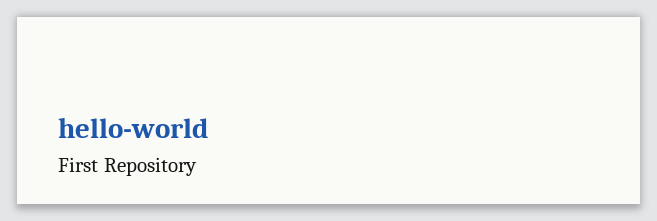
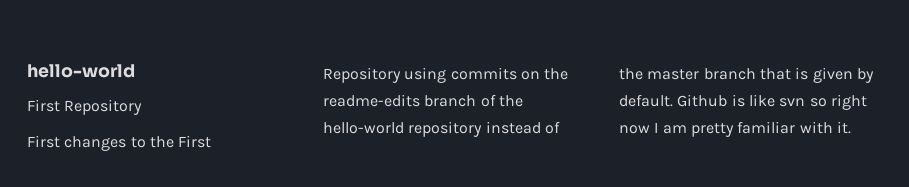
+ First changes to the First Repository using commits on the readme-edits branch of the hello-world repository instead of the master branch that is given by default. Github is like svn so right now I am pretty familiar with it.

